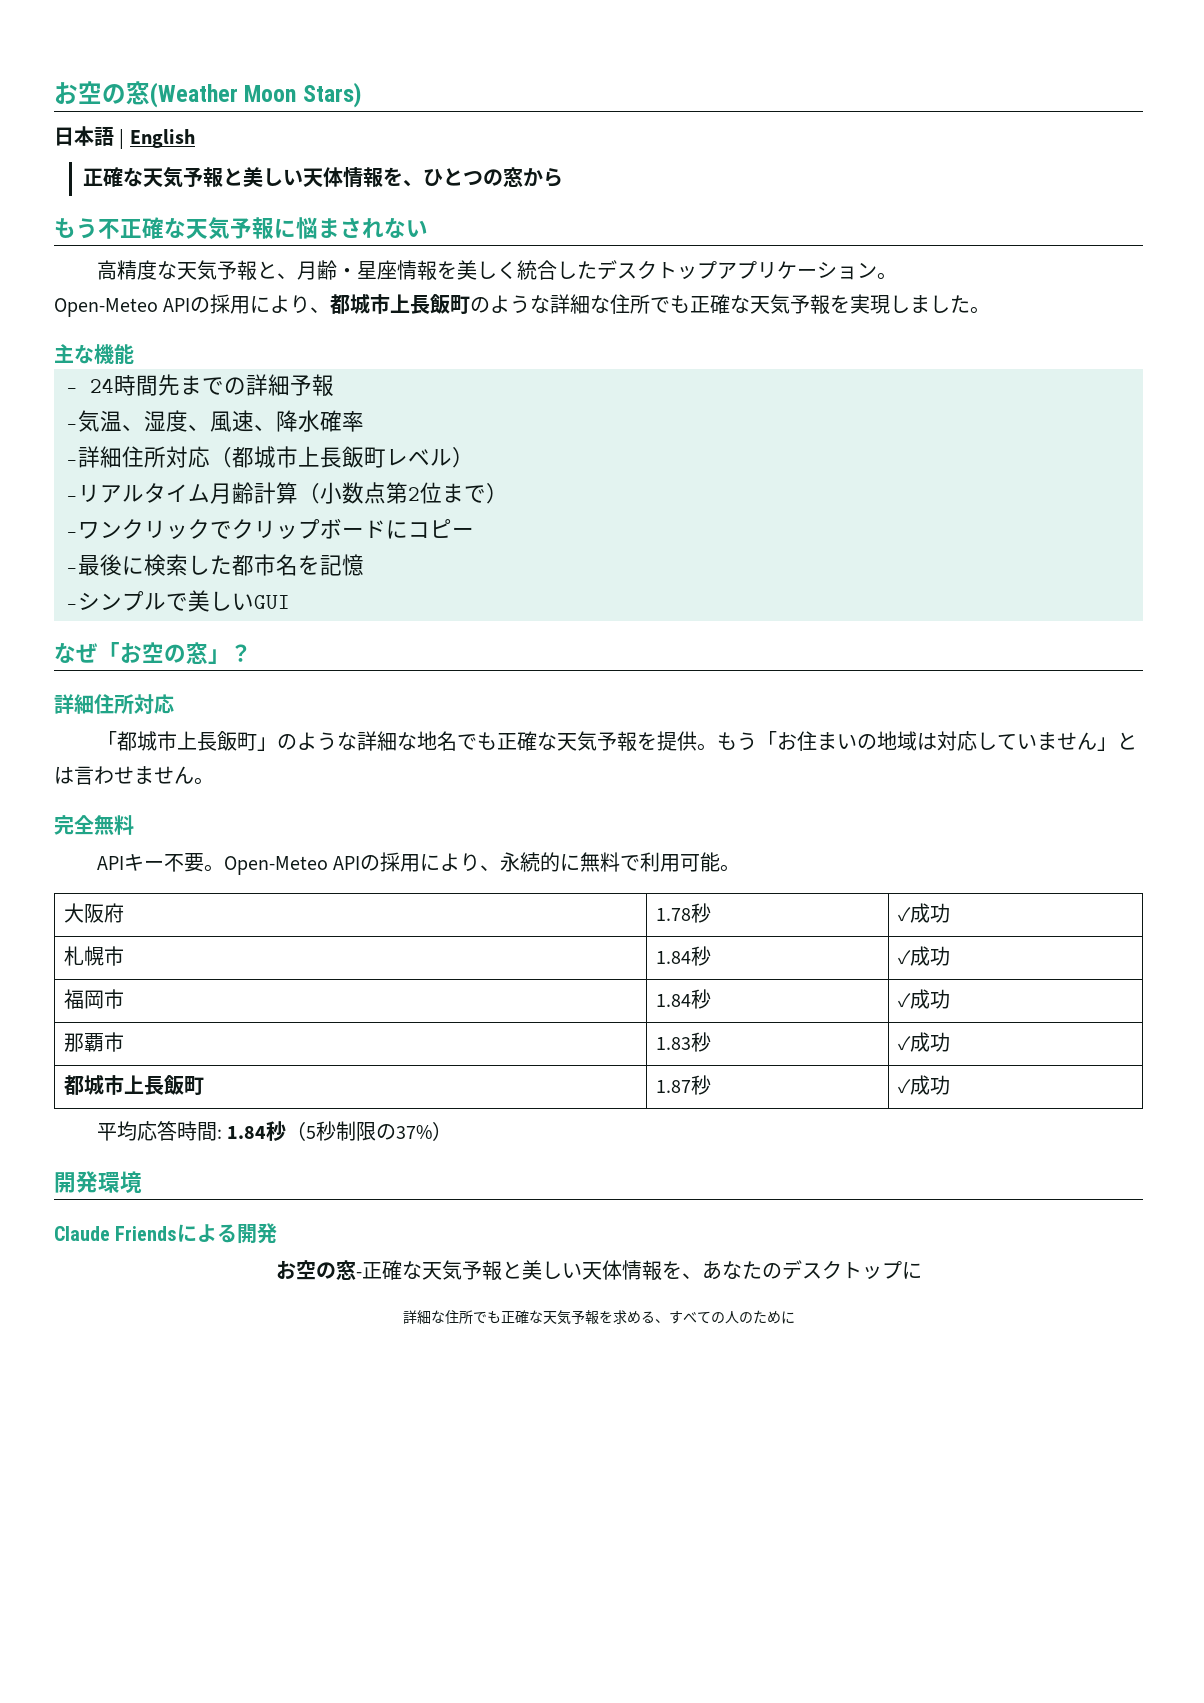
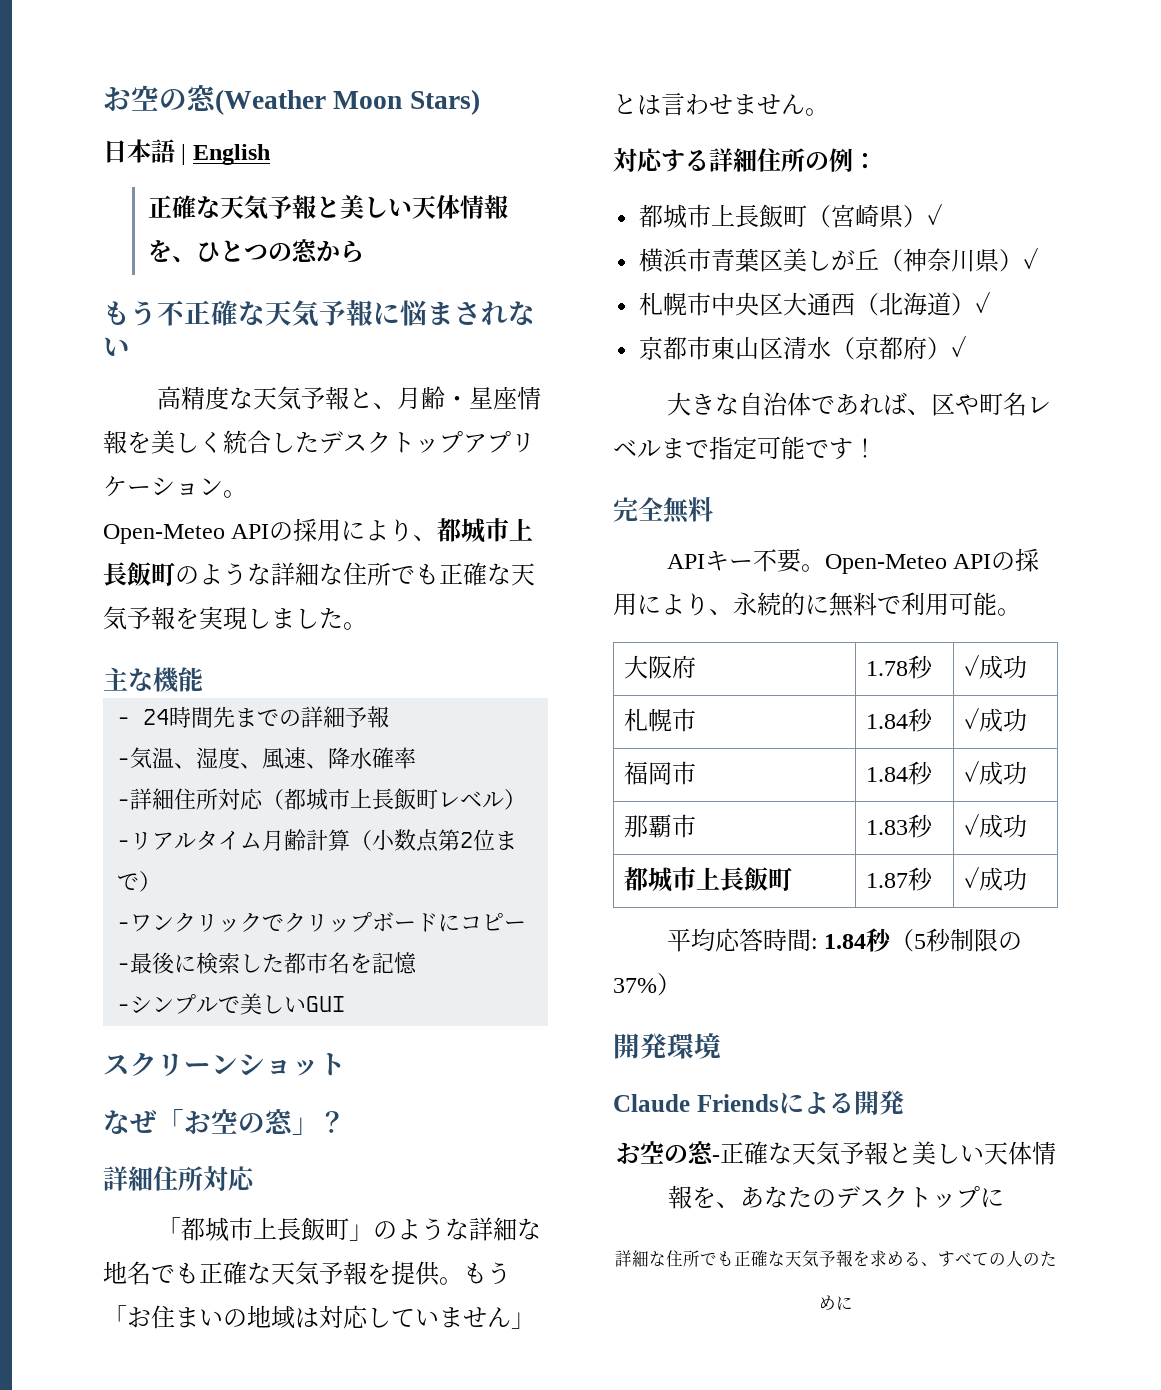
+ スクリーンショット
+ 対応する詳細住所の例：
+ 都城市上長飯町（宮崎県）✓
+ 横浜市青葉区美しが丘（神奈川県）✓
+ 札幌市中央区大通西（北海道）✓
+ 京都市東山区清水（京都府）✓
+ 大きな自治体であれば、区や町名レベルまで指定可能です！

